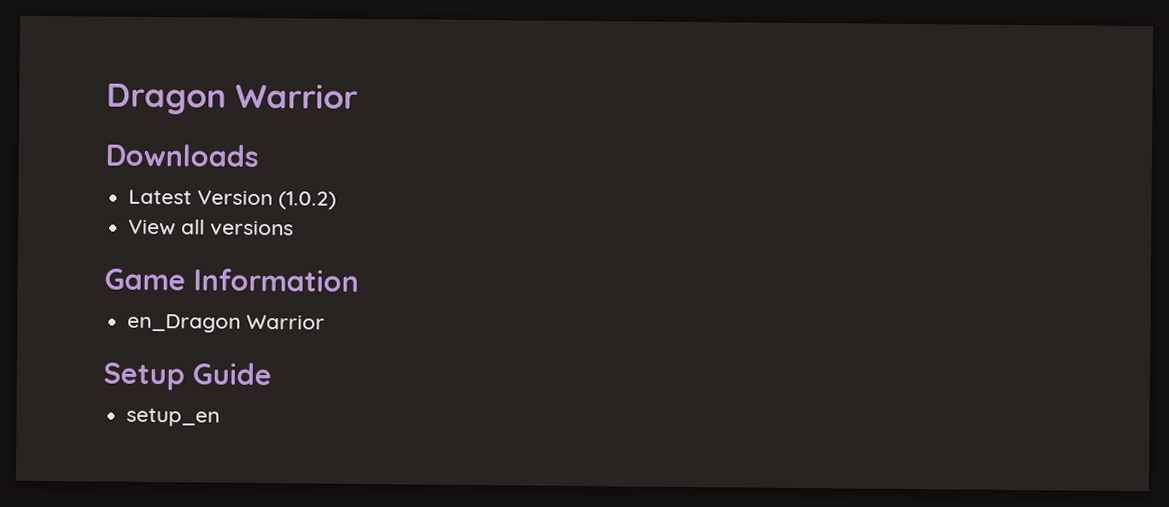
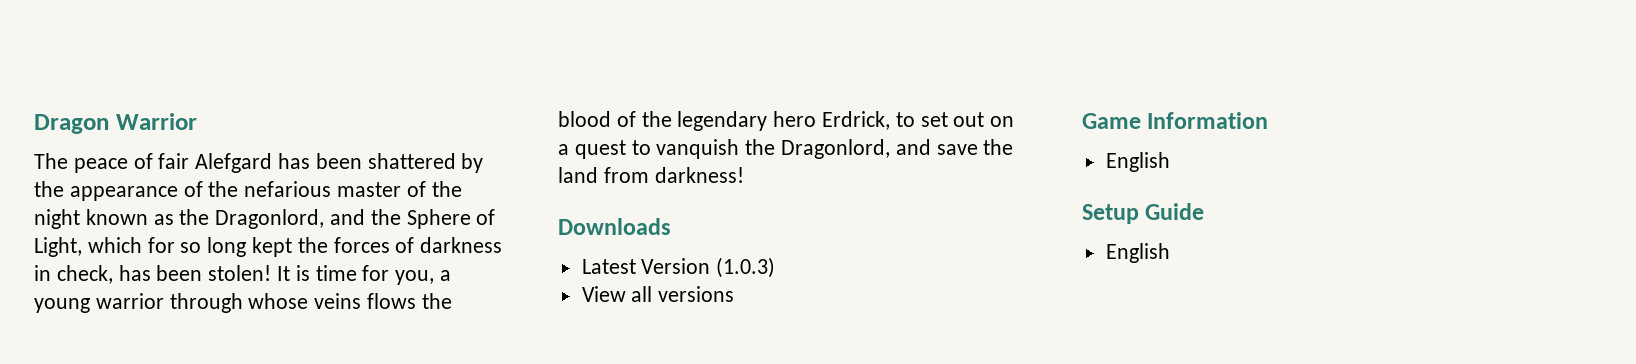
+ The peace of fair Alefgard has been shattered by the appearance of the nefarious master of the night known as the Dragonlord, and the Sphere of Light, which for so long kept the forces of darkness in check, has been stolen! It is time for you, a young warrior through whose veins flows the blood of the legendary hero Erdrick, to set out on a quest to vanquish the Dragonlord, and save the land from darkness!
- Latest Version (1.0.2)
+ Latest Version (1.0.3)
  Game Information
- en_Dragon Warrior
+ English
  Setup Guide
- setup_en
+ English

